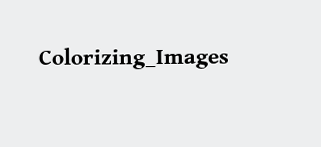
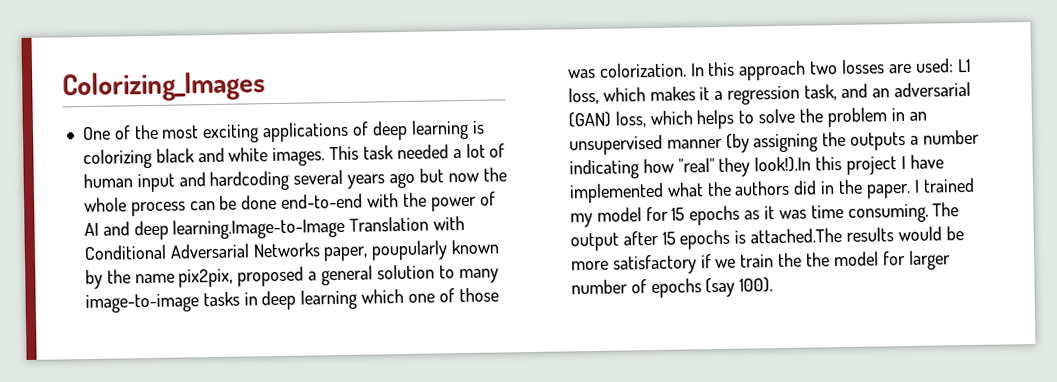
+ One of the most exciting applications of deep learning is colorizing black and white images. This task needed a lot of human input and hardcoding several years ago but now the whole process can be done end-to-end with the power of AI and deep learning.Image-to-Image Translation with Conditional Adversarial Networks paper, poupularly known by the name pix2pix, proposed a general solution to many image-to-image tasks in deep learning which one of those was colorization. In this approach two losses are used: L1 loss, which makes it a regression task, and an adversarial (GAN) loss, which helps to solve the problem in an unsupervised manner (by assigning the outputs a number indicating how "real" they look!).In this project I have implemented what the authors did in the paper. I trained my model for 15 epochs as it was time consuming. The output after 15 epochs is attached.The results would be more satisfactory if we train the the model for larger number of epochs (say 100).

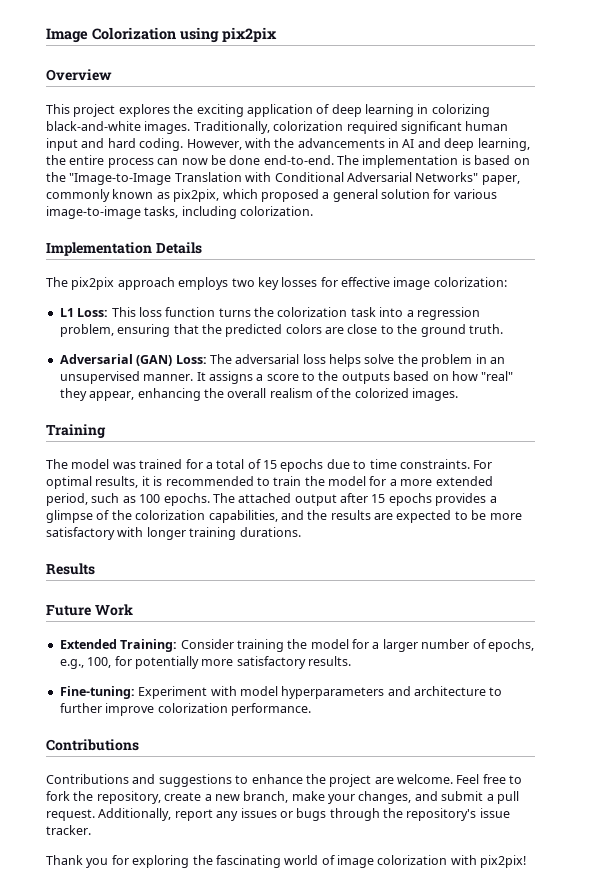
- Colorizing_Images
- One of the most exciting applications of deep learning is colorizing black and white images. This task needed a lot of human input and hardcoding several years ago but now the whole process can be done end-to-end with the power of AI and deep learning.Image-to-Image Translation with Conditional Adversarial Networks paper, poupularly known by the name pix2pix, proposed a general solution to many image-to-image tasks in deep learning which one of those was colorization. In this approach two losses are used: L1 loss, which makes it a regression task, and an adversarial (GAN) loss, which helps to solve the problem in an unsupervised manner (by assigning the outputs a number indicating how "real" they look!).In this project I have implemented what the authors did in the paper. I trained my model for 15 epochs as it was time consuming. The output after 15 epochs is attached.The results would be more satisfactory if we train the the model for larger number of epochs (say 100).
+ Image Colorization using pix2pix
+ Overview
+ This project explores the exciting application of deep learning in colorizing black-and-white images. Traditionally, colorization required significant human input and hard coding. However, with the advancements in AI and deep learning, the entire process can now be done end-to-end. The implementation is based on the "Image-to-Image Translation with Conditional Adversarial Networks" paper, commonly known as pix2pix, which proposed a general solution for various image-to-image tasks, including colorization.
+ Implementation Details
+ The pix2pix approach employs two key losses for effective image colorization:
+ L1 Loss: This loss function turns the colorization task into a regression problem, ensuring that the predicted colors are close to the ground truth.
+ Adversarial (GAN) Loss: The adversarial loss helps solve the problem in an unsupervised manner. It assigns a score to the outputs based on how "real" they appear, enhancing the overall realism of the colorized images.
+ Training
+ The model was trained for a total of 15 epochs due to time constraints. For optimal results, it is recommended to train the model for a more extended period, such as 100 epochs. The attached output after 15 epochs provides a glimpse of the colorization capabilities, and the results are expected to be more satisfactory with longer training durations.
+ Results
+ Future Work
+ Extended Training: Consider training the model for a larger number of epochs, e.g., 100, for potentially more satisfactory results.
+ Fine-tuning: Experiment with model hyperparameters and architecture to further improve colorization performance.
+ Contributions
+ Contributions and suggestions to enhance the project are welcome. Feel free to fork the repository, create a new branch, make your changes, and submit a pull request. Additionally, report any issues or bugs through the repository's issue tracker.
+ Thank you for exploring the fascinating world of image colorization with pix2pix!

